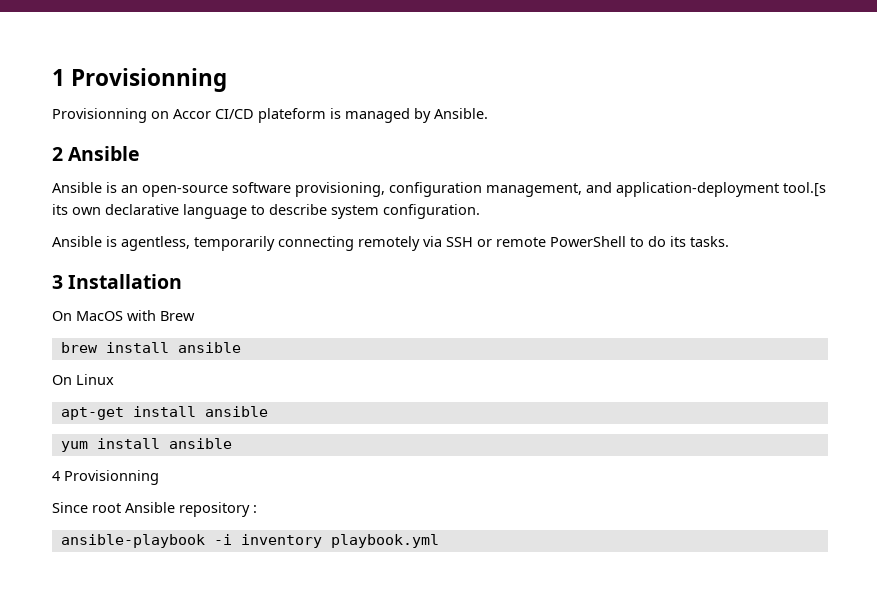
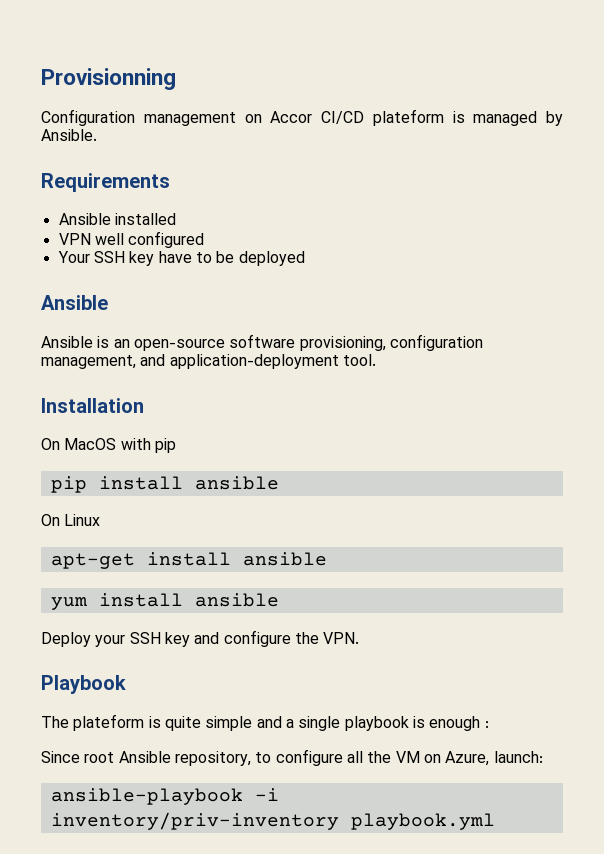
- 1 Provisionning
- Provisionning on Accor CI/CD plateform is managed by Ansible.
+ Provisionning
+ Configuration management on Accor CI/CD plateform is managed by Ansible.
- 2 Ansible
+ Requirements
+ Ansible installed
+ VPN well configured
+ Your SSH key have to be deployed
+ Ansible
- Ansible is an open-source software provisioning, configuration management, and application-deployment tool.[s its own declarative language to describe system configuration.
- Ansible is agentless, temporarily connecting remotely via SSH or remote PowerShell to do its tasks.
- 3 Installation
+ Ansible is an open-source software provisioning, configuration management, and application-deployment tool.
+ Installation
- On MacOS with Brew
- brew install ansible
+ On MacOS with pip
+ pip install ansible
- 4 Provisionning
- Since root Ansible repository :
+ Deploy your SSH key and configure the VPN.
+ Playbook
+ The plateform is quite simple and a single playbook is enough :
+ Since root Ansible repository, to configure all the VM on Azure, launch:
- ansible-playbook -i inventory playbook.yml
+ ansible-playbook -i inventory/priv-inventory playbook.yml

